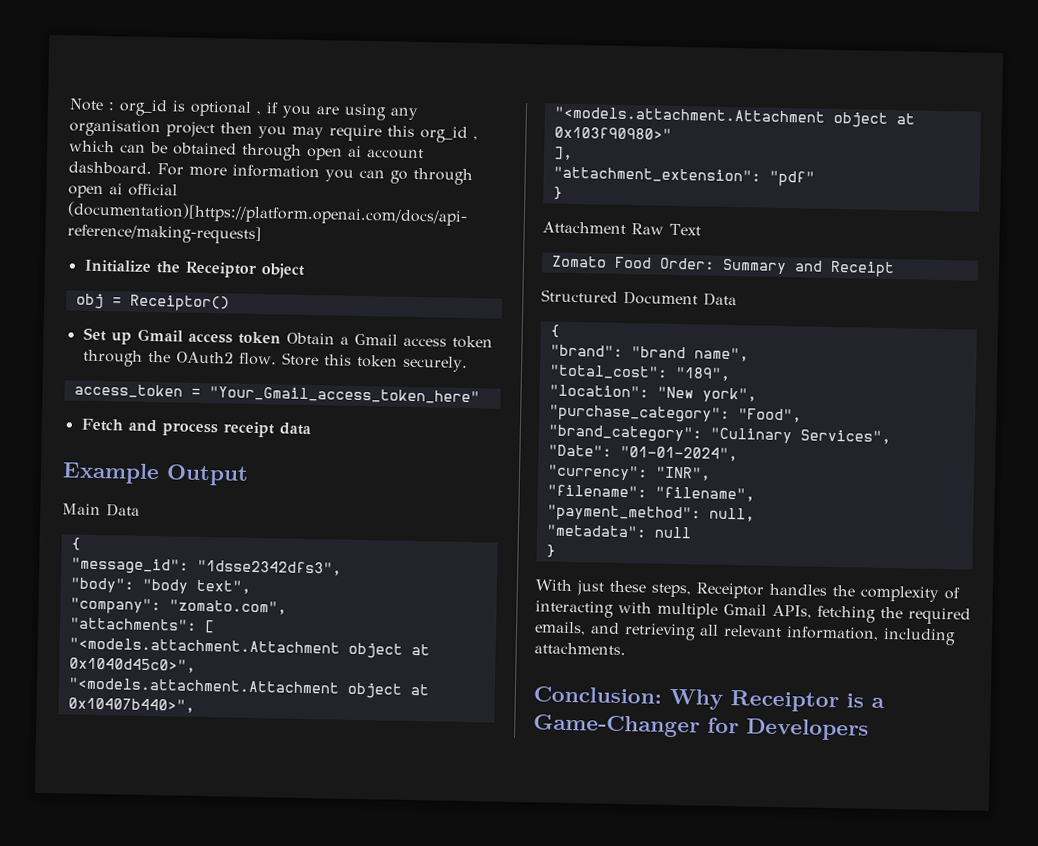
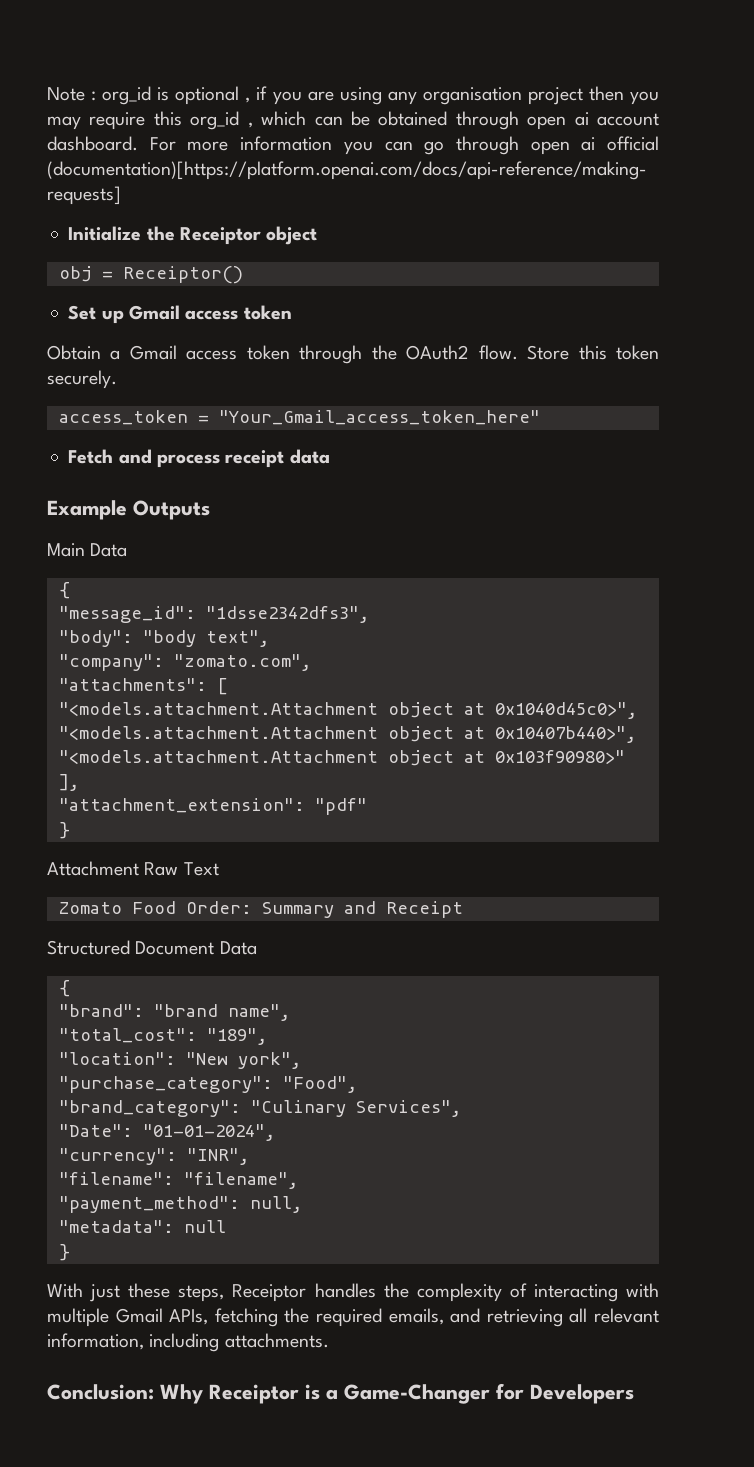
- Set up Gmail access token Obtain a Gmail access token through the OAuth2 flow.
+ Set up Gmail access token
+ Obtain a Gmail access token through the OAuth2 flow.
- Example Output
+ Example Outputs

